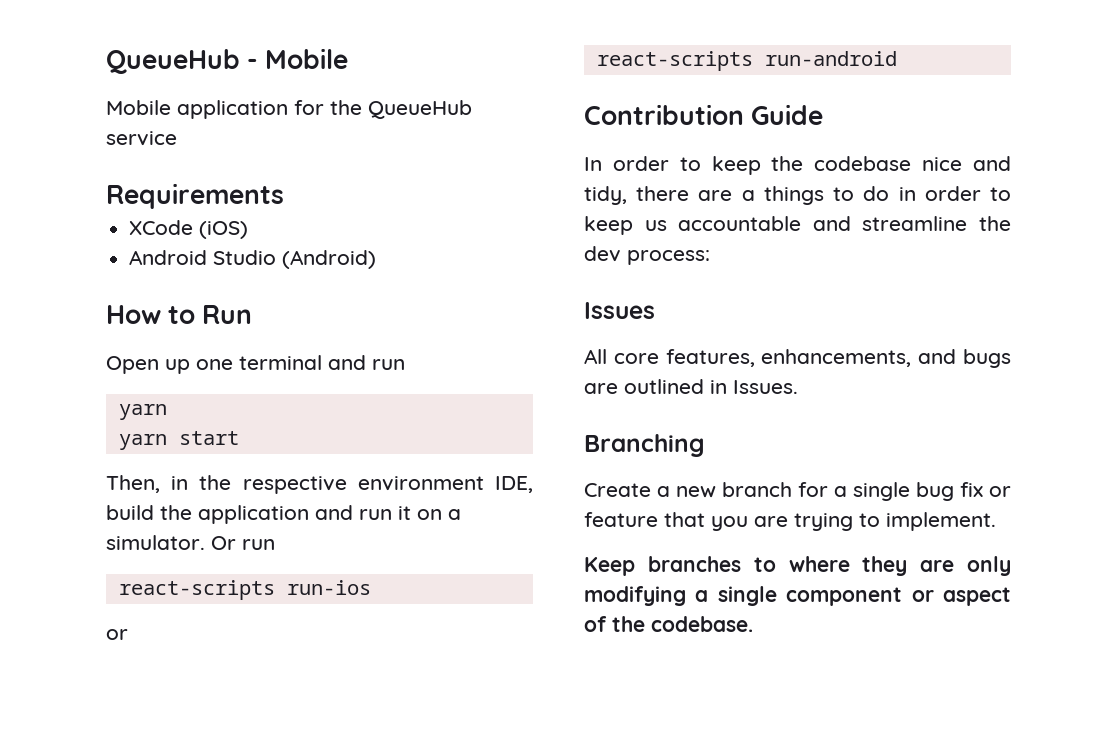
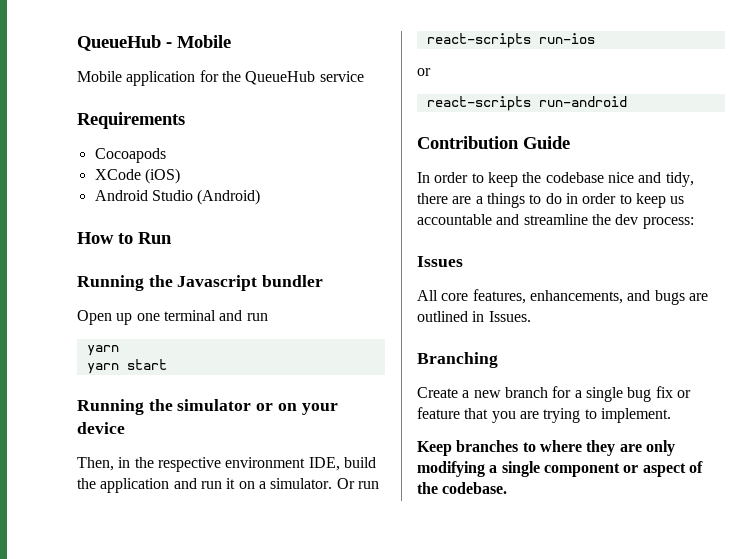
+ Cocoapods
+ Running the Javascript bundler
+ Running the simulator or on your device

